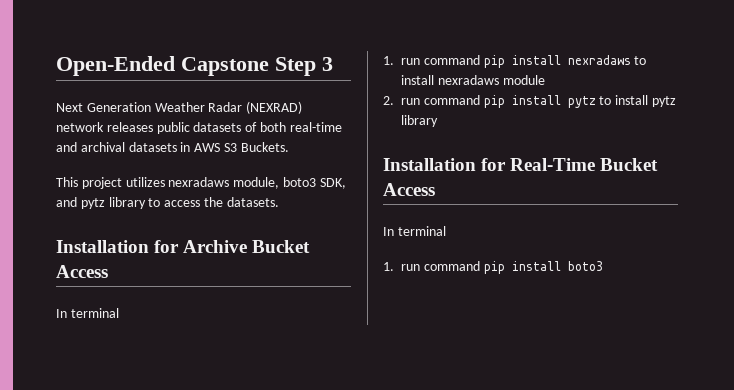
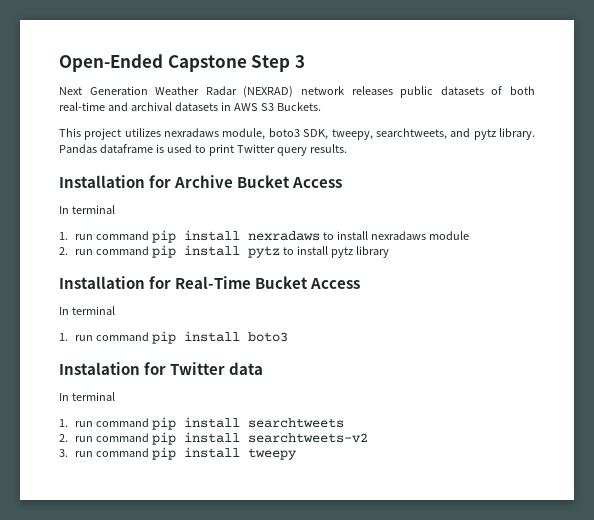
- This project utilizes nexradaws module, boto3 SDK, and pytz library to access the datasets.
+ This project utilizes nexradaws module, boto3 SDK, tweepy, searchtweets, and pytz library. Pandas dataframe is used to print Twitter query results.
+ Instalation for Twitter data
+ In terminal
+ 1. run command pip install searchtweets
+ 2. run command pip install searchtweets-v2
+ 3. run command pip install tweepy

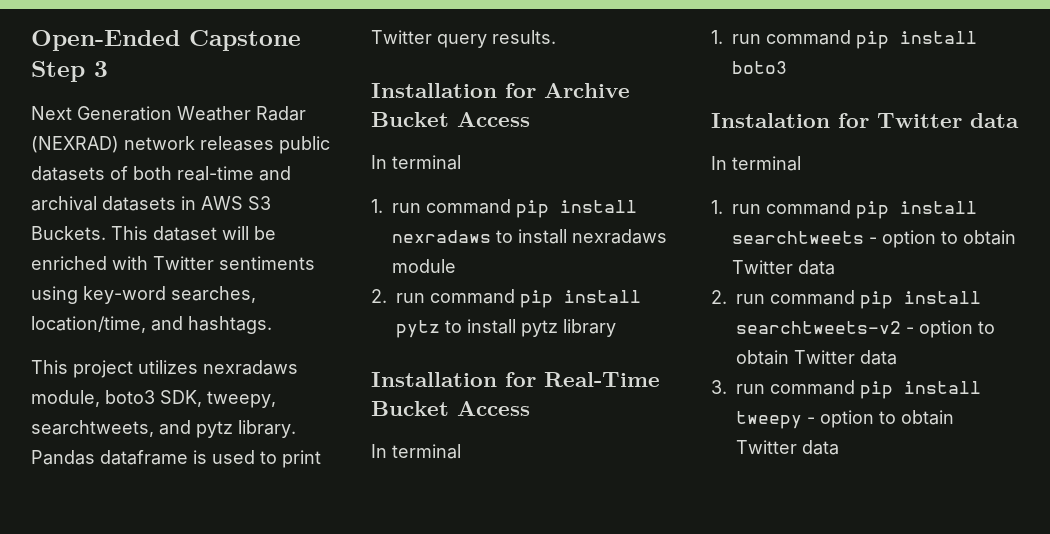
+ This dataset will be enriched with Twitter sentiments using key-word searches, location/time, and hashtags.
- 1. run command pip install searchtweets
+ 1. run command pip install searchtweets - option to obtain Twitter data
- 2. run command pip install searchtweets-v2
+ 2. run command pip install searchtweets-v2 - option to obtain Twitter data
- 3. run command pip install tweepy
+ 3. run command pip install tweepy - option to obtain Twitter data

